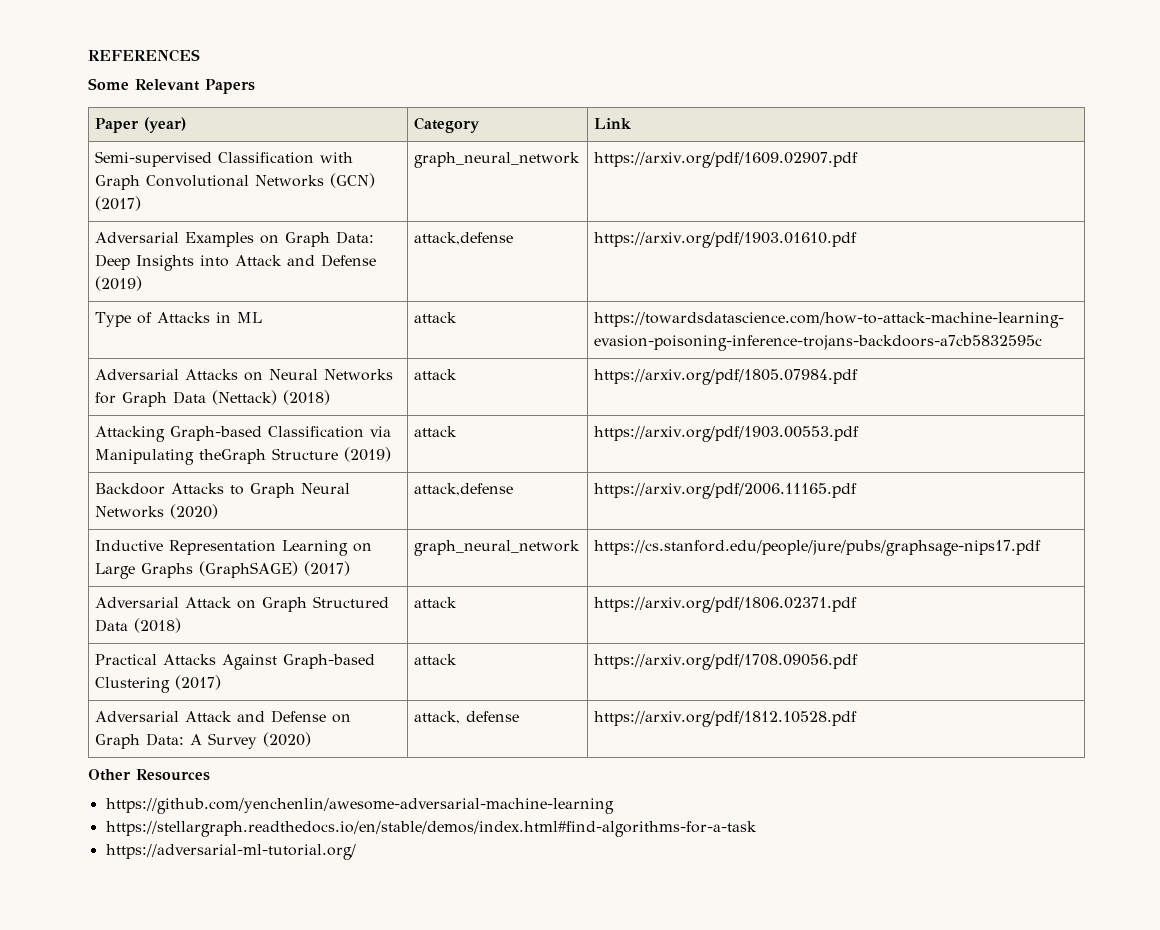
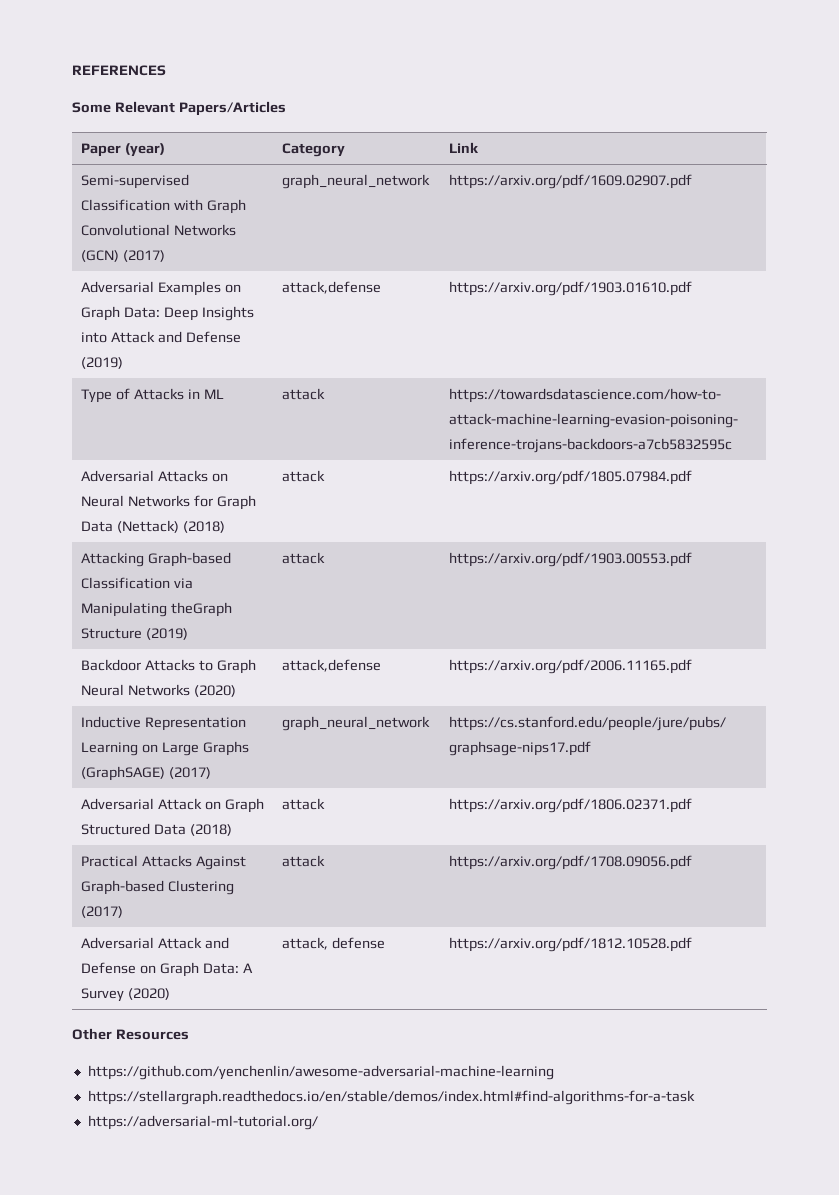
- Some Relevant Papers
+ Some Relevant Papers/Articles

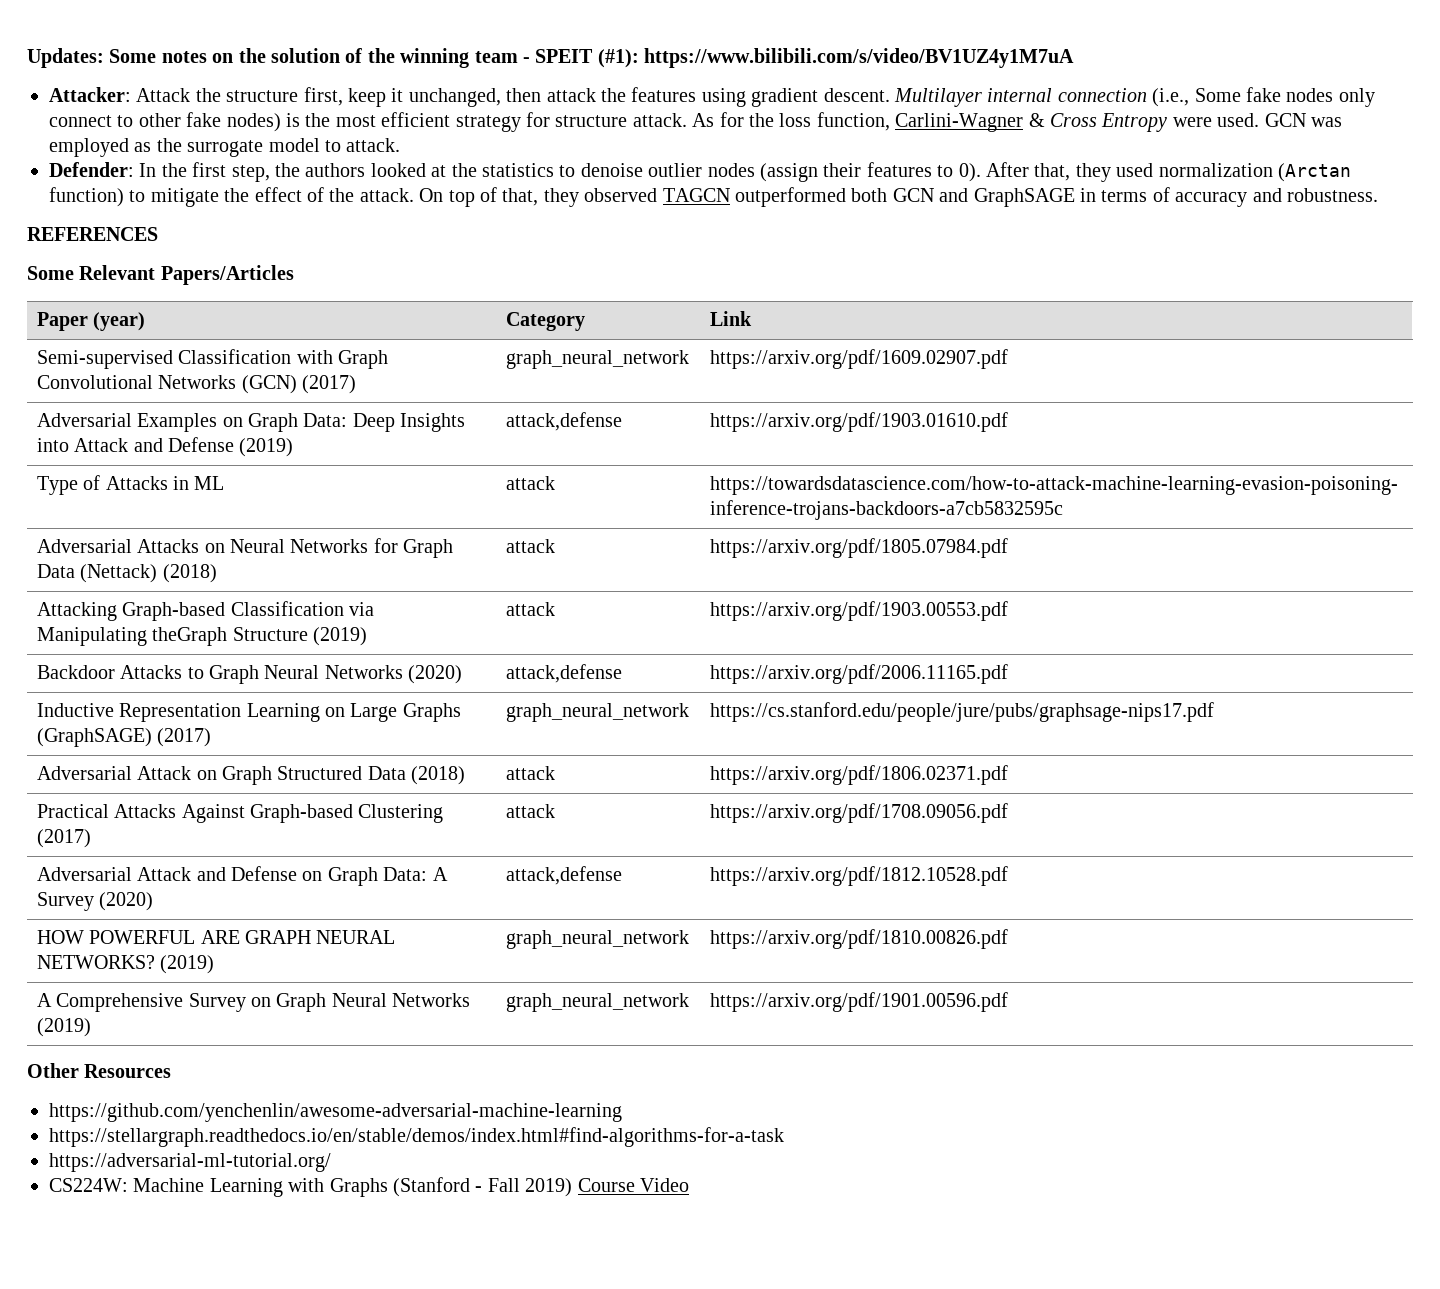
+ Updates: Some notes on the solution of the winning team - SPEIT (#1): https://www.bilibili.com/s/video/BV1UZ4y1M7uA
+ Attacker: Attack the structure first, keep it unchanged, then attack the features using gradient descent. Multilayer internal connection (i.e., Some fake nodes only connect to other fake nodes) is the most efficient strategy for structure attack. As for the loss function, Carlini-Wagner & Cross Entropy were used. GCN was employed as the surrogate model to attack.
+ Defender: In the first step, the authors looked at the statistics to denoise outlier nodes (assign their features to 0). After that, they used normalization (Arctan function) to mitigate the effect of the attack. On top of that, they observed TAGCN outperformed both GCN and GraphSAGE in terms of accuracy and robustness.
- Adversarial Attack and Defense on Graph Data: A Survey (2020) | attack, defense | https://arxiv.org/pdf/1812.10528.pdf
+ Adversarial Attack and Defense on Graph Data: A Survey (2020) | attack,defense | https://arxiv.org/pdf/1812.10528.pdf
+ HOW POWERFUL ARE GRAPH NEURAL NETWORKS? (2019) | graph_neural_network | https://arxiv.org/pdf/1810.00826.pdf
+ A Comprehensive Survey on Graph Neural Networks (2019) | graph_neural_network | https://arxiv.org/pdf/1901.00596.pdf
+ CS224W: Machine Learning with Graphs (Stanford - Fall 2019) Course Video

